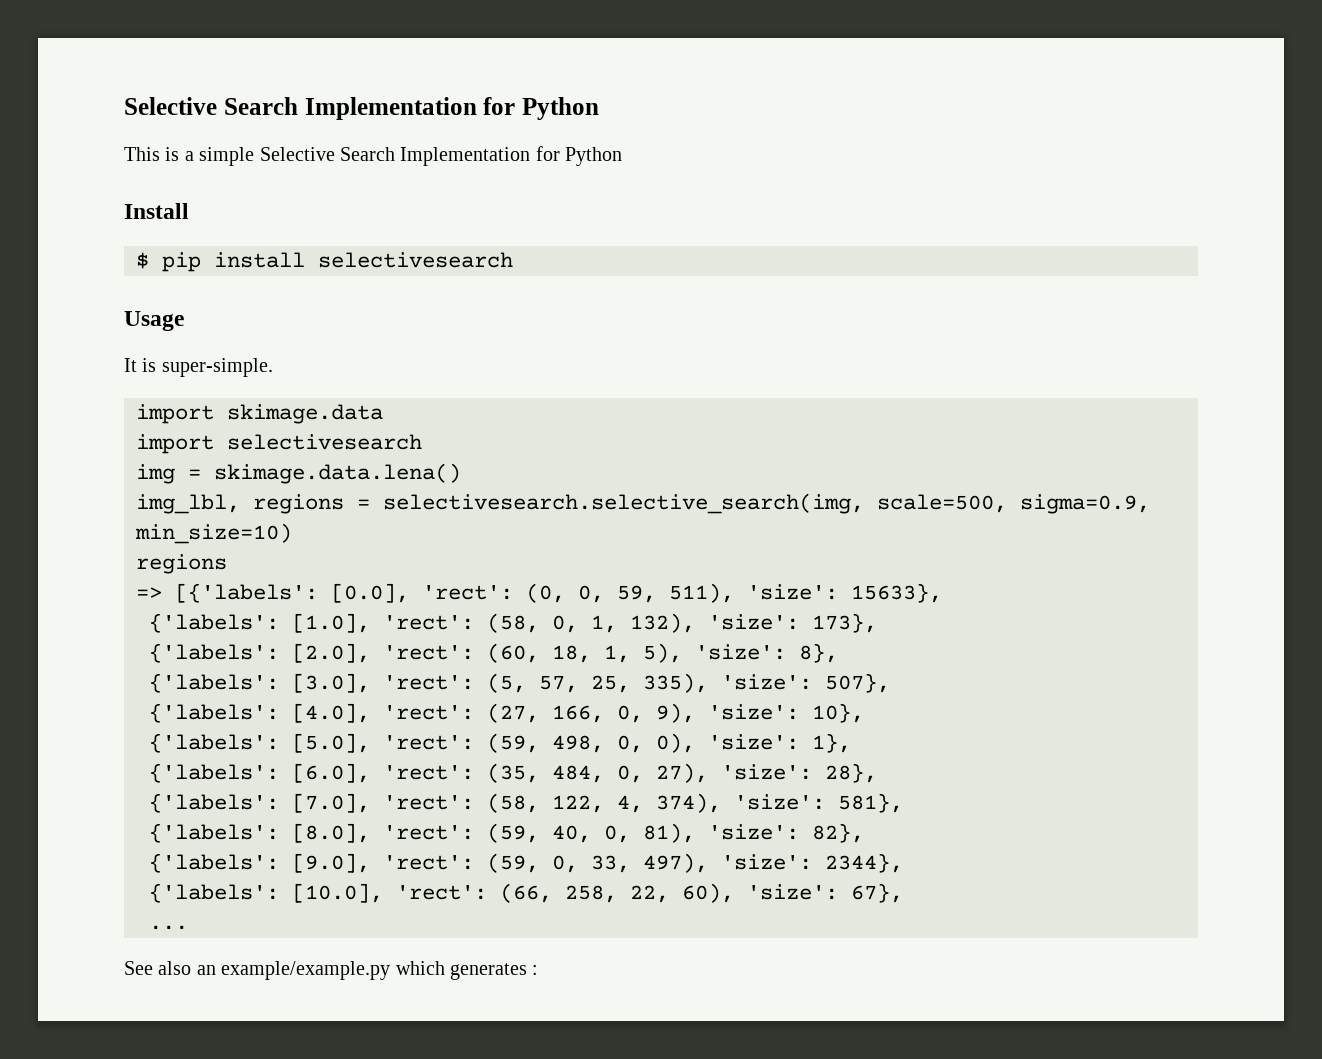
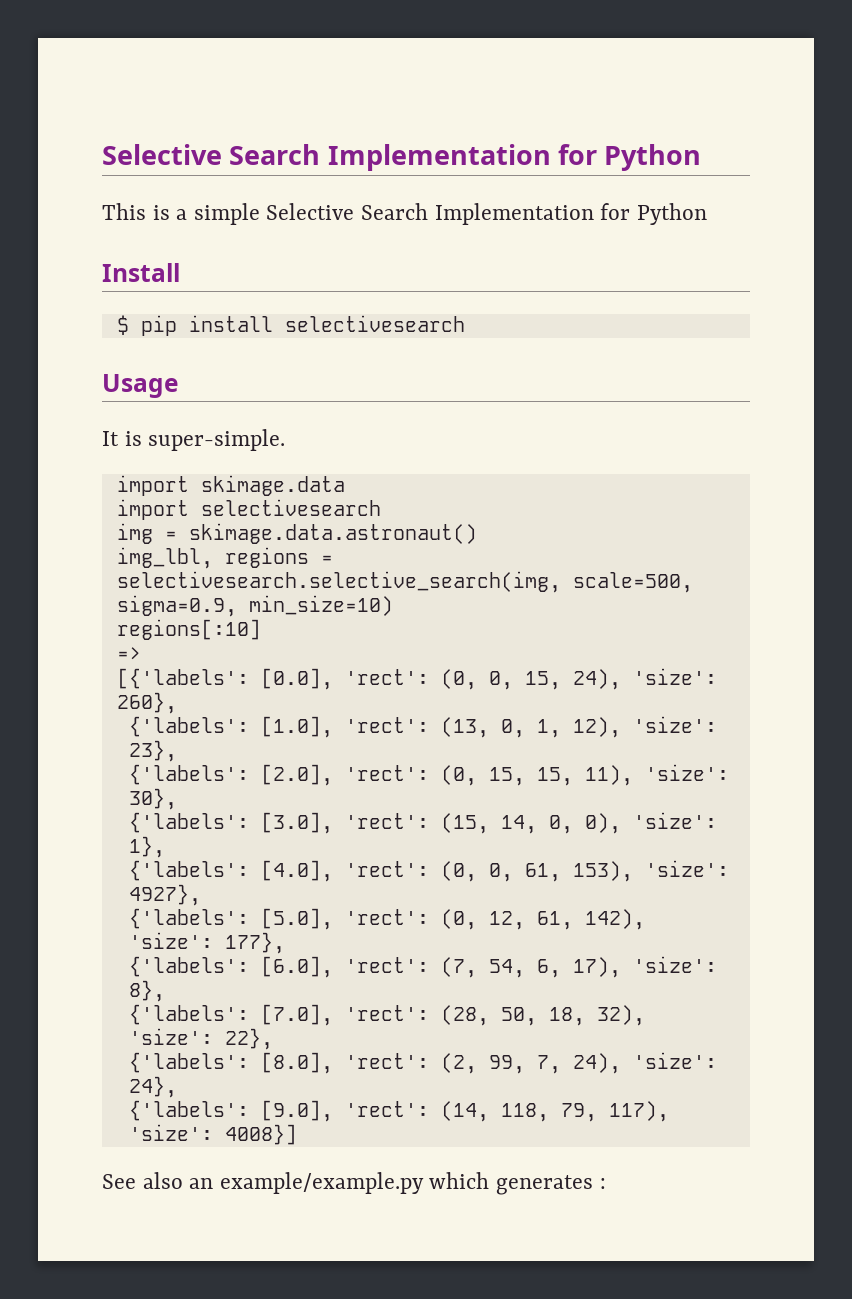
- img = skimage.data.lena()
+ img = skimage.data.astronaut()
  img_lbl, regions = selectivesearch.selective_search(img, scale=500, sigma=0.9, min_size=10)
- regions
+ regions[:10]
- => [{'labels': [0.0], 'rect': (0, 0, 59, 511), 'size': 15633},
+ =>
+ [{'labels': [0.0], 'rect': (0, 0, 15, 24), 'size': 260},
- {'labels': [1.0], 'rect': (58, 0, 1, 132), 'size': 173},
+ {'labels': [1.0], 'rect': (13, 0, 1, 12), 'size': 23},
- {'labels': [2.0], 'rect': (60, 18, 1, 5), 'size': 8},
- {'labels': [3.0], 'rect': (5, 57, 25, 335), 'size': 507},
- {'labels': [4.0], 'rect': (27, 166, 0, 9), 'size': 10},
- {'labels': [5.0], 'rect': (59, 498, 0, 0), 'size': 1},
- {'labels': [6.0], 'rect': (35, 484, 0, 27), 'size': 28},
- {'labels': [7.0], 'rect': (58, 122, 4, 374), 'size': 581},
- {'labels': [8.0], 'rect': (59, 40, 0, 81), 'size': 82},
- {'labels': [9.0], 'rect': (59, 0, 33, 497), 'size': 2344},
- {'labels': [10.0], 'rect': (66, 258, 22, 60), 'size': 67},
- ...
+ {'labels': [2.0], 'rect': (0, 15, 15, 11), 'size': 30},
+ {'labels': [3.0], 'rect': (15, 14, 0, 0), 'size': 1},
+ {'labels': [4.0], 'rect': (0, 0, 61, 153), 'size': 4927},
+ {'labels': [5.0], 'rect': (0, 12, 61, 142), 'size': 177},
+ {'labels': [6.0], 'rect': (7, 54, 6, 17), 'size': 8},
+ {'labels': [7.0], 'rect': (28, 50, 18, 32), 'size': 22},
+ {'labels': [8.0], 'rect': (2, 99, 7, 24), 'size': 24},
+ {'labels': [9.0], 'rect': (14, 118, 79, 117), 'size': 4008}]

